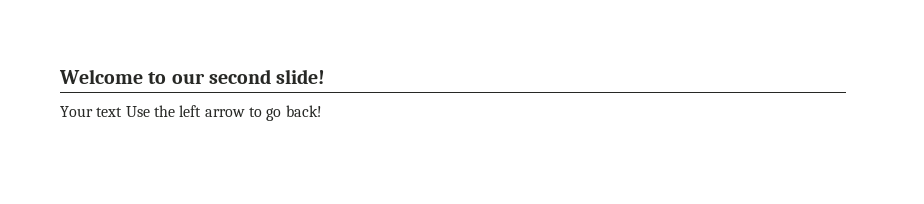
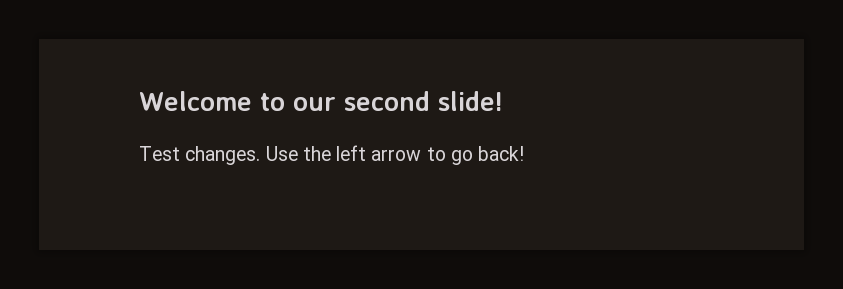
- Your text Use the left arrow to go back!
+ Test changes. Use the left arrow to go back!

